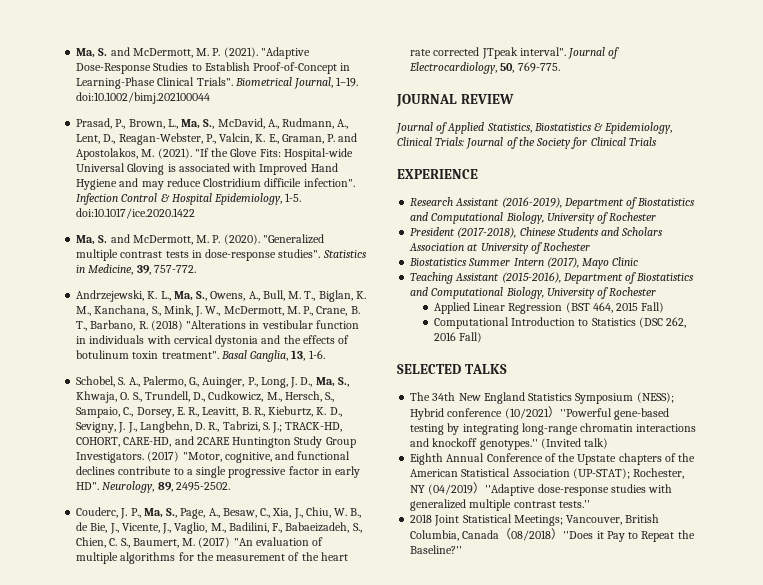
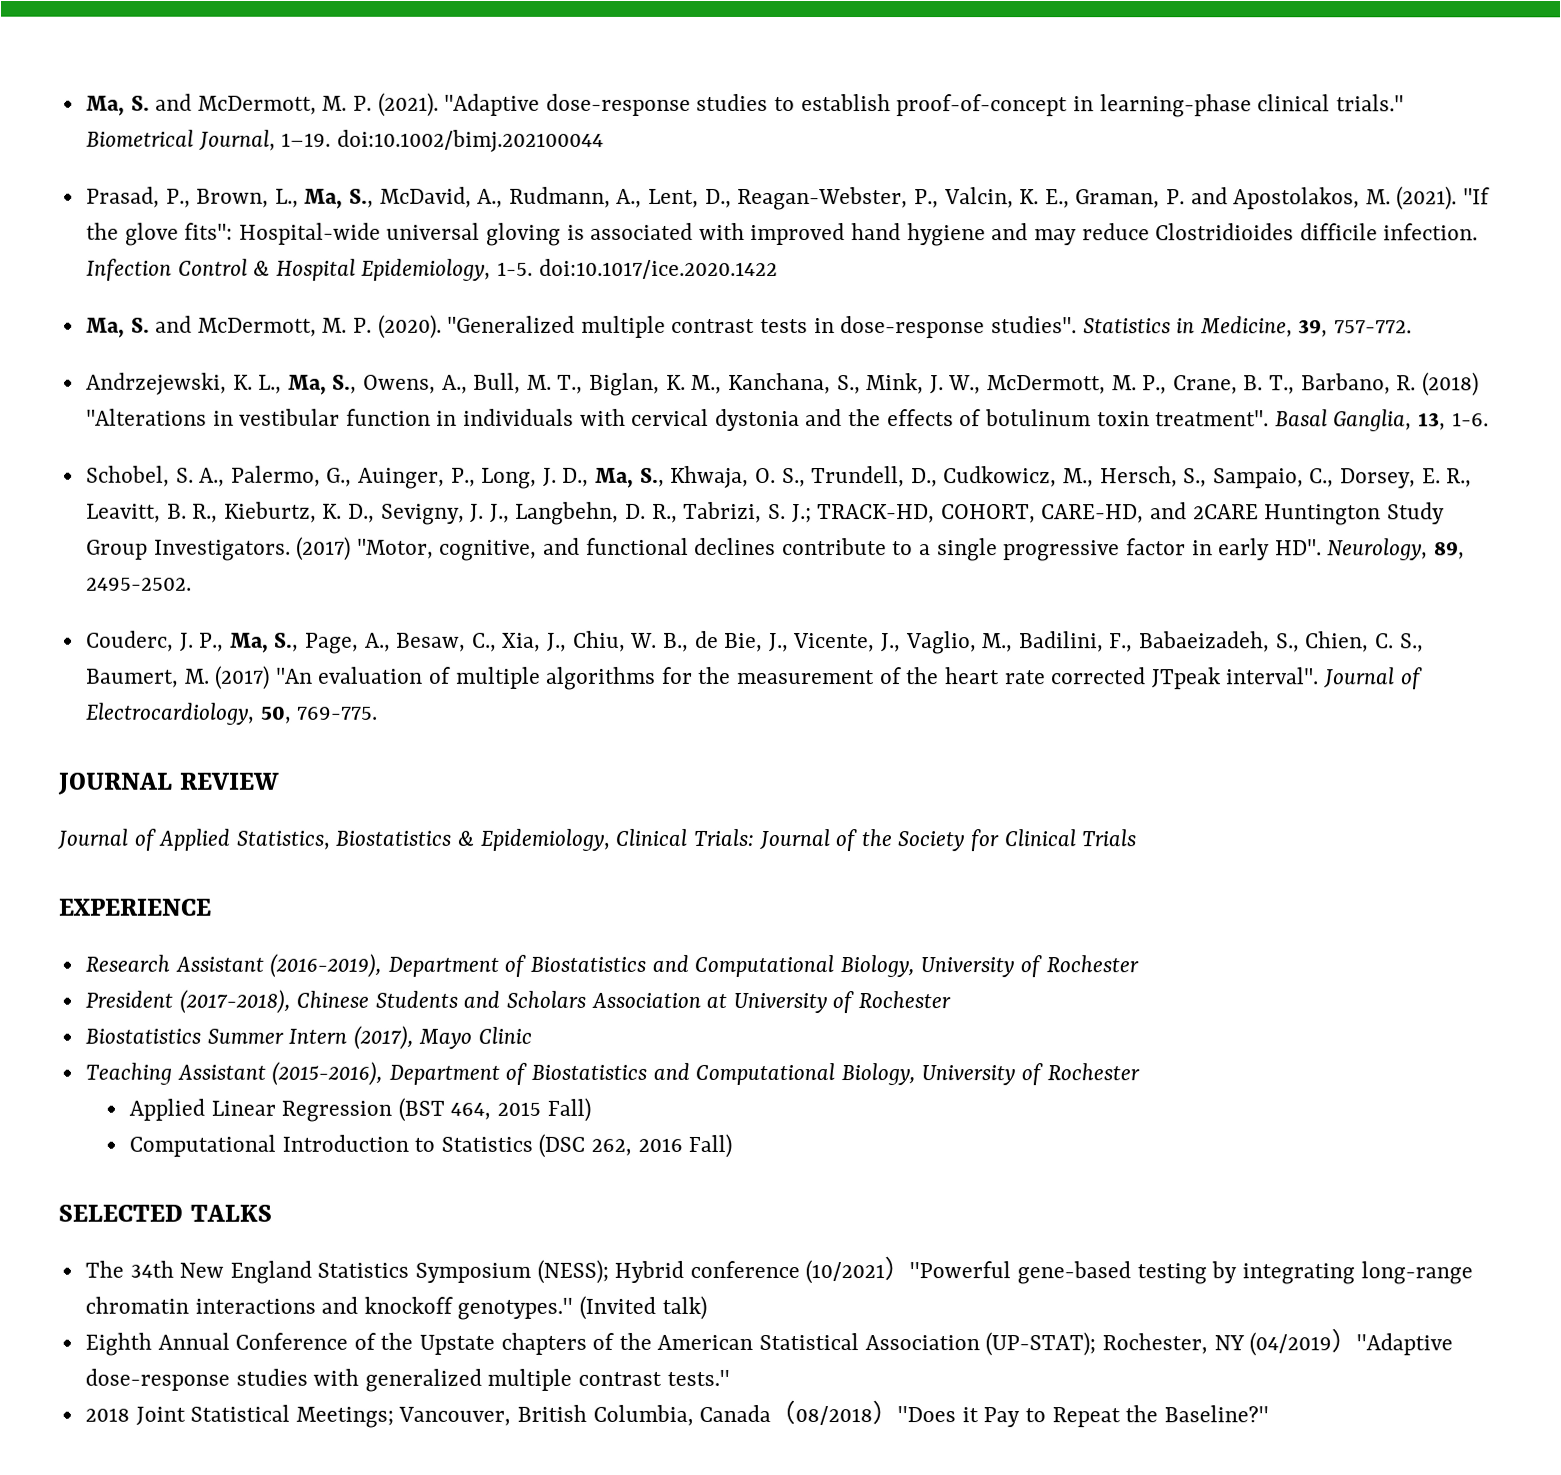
- "Adaptive Dose-Response Studies to Establish Proof-of-Concept in Learning-Phase Clinical Trials".
+ "Adaptive dose-response studies to establish proof-of-concept in learning-phase clinical trials."
- "If the Glove Fits: Hospital-wide Universal Gloving is associated with Improved Hand Hygiene and may reduce Clostridium difficile infection".
+ "If the glove fits": Hospital-wide universal gloving is associated with improved hand hygiene and may reduce Clostridioides difficile infection.

